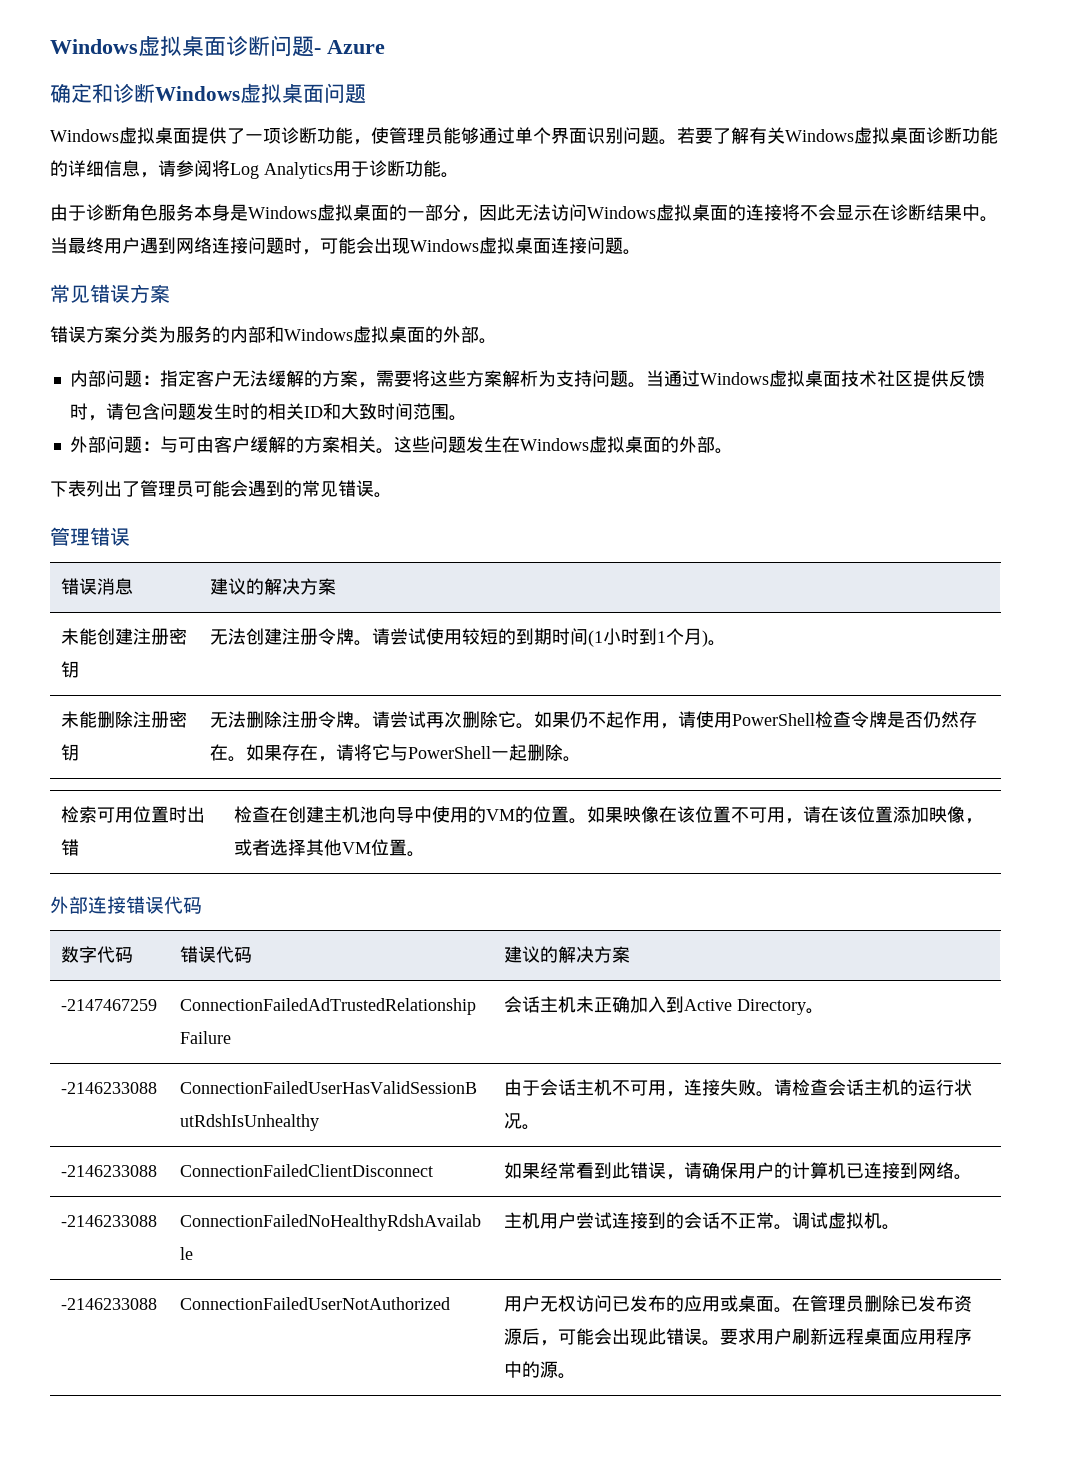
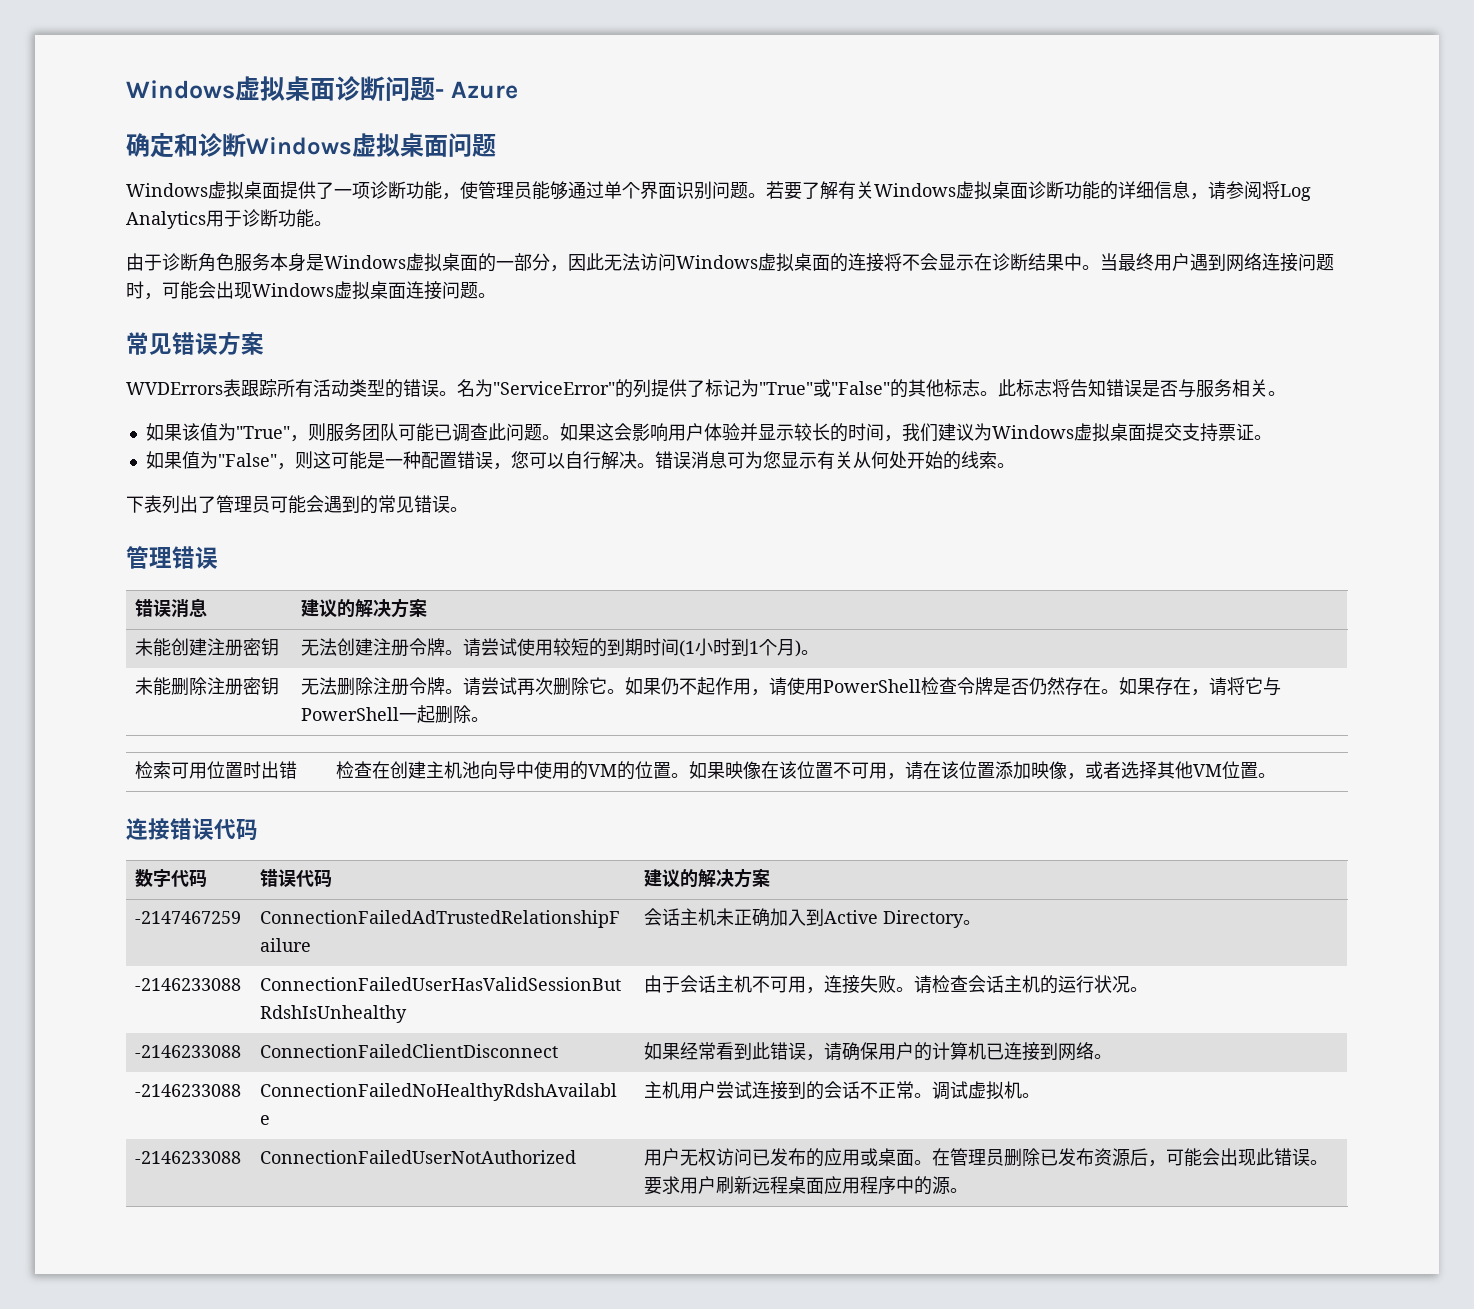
- 错误方案分类为服务的内部和Windows虚拟桌面的外部。
- 内部问题：指定客户无法缓解的方案，需要将这些方案解析为支持问题。当通过Windows虚拟桌面技术社区提供反馈时，请包含问题发生时的相关ID和大致时间范围。
- 外部问题：与可由客户缓解的方案相关。这些问题发生在Windows虚拟桌面的外部。
+ WVDErrors表跟踪所有活动类型的错误。名为"ServiceError"的列提供了标记为"True"或"False"的其他标志。此标志将告知错误是否与服务相关。
+ 如果该值为"True"，则服务团队可能已调查此问题。如果这会影响用户体验并显示较长的时间，我们建议为Windows虚拟桌面提交支持票证。
+ 如果值为"False"，则这可能是一种配置错误，您可以自行解决。错误消息可为您显示有关从何处开始的线索。
- 外部连接错误代码
+ 连接错误代码

